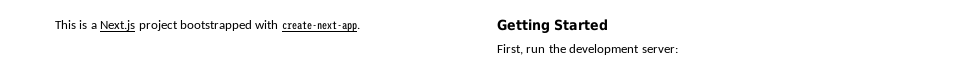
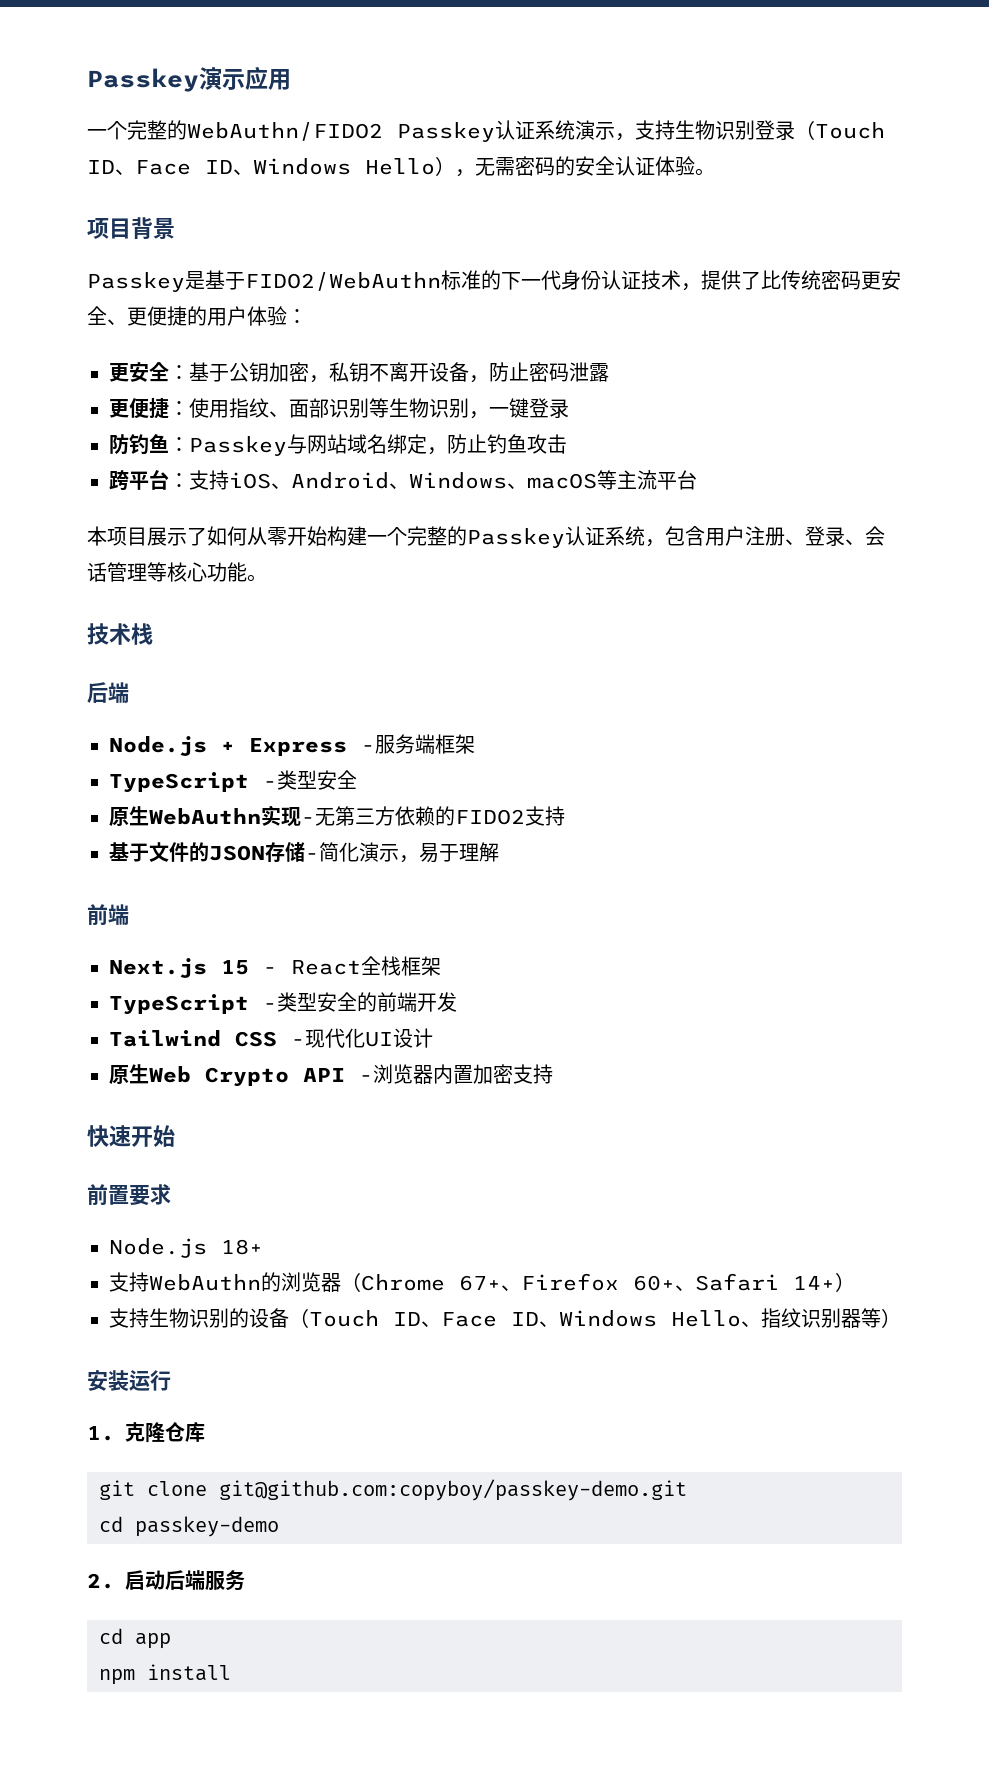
- This is a Next.js project bootstrapped with create-next-app.
- Getting Started
- First, run the development server:
+ Passkey演示应用
+ 一个完整的WebAuthn/FIDO2 Passkey认证系统演示，支持生物识别登录（Touch ID、Face ID、Windows Hello），无需密码的安全认证体验。
+ 项目背景
+ Passkey是基于FIDO2/WebAuthn标准的下一代身份认证技术，提供了比传统密码更安全、更便捷的用户体验：
+ 更安全：基于公钥加密，私钥不离开设备，防止密码泄露
+ 更便捷：使用指纹、面部识别等生物识别，一键登录
+ 防钓鱼：Passkey与网站域名绑定，防止钓鱼攻击
+ 跨平台：支持iOS、Android、Windows、macOS等主流平台
+ 本项目展示了如何从零开始构建一个完整的Passkey认证系统，包含用户注册、登录、会话管理等核心功能。
+ 技术栈
+ 后端
+ Node.js + Express -服务端框架
+ TypeScript -类型安全
+ 原生WebAuthn实现-无第三方依赖的FIDO2支持
+ 基于文件的JSON存储-简化演示，易于理解
+ 前端
+ Next.js 15 - React全栈框架
+ TypeScript -类型安全的前端开发
+ Tailwind CSS -现代化UI设计
+ 原生Web Crypto API -浏览器内置加密支持
+ 快速开始
+ 前置要求
+ Node.js 18+
+ 支持WebAuthn的浏览器（Chrome 67+、Firefox 60+、Safari 14+）
+ 支持生物识别的设备（Touch ID、Face ID、Windows Hello、指纹识别器等）
+ 安装运行
+ 1.克隆仓库
+ git clone git@github.com:copyboy/passkey-demo.git
+ cd passkey-demo
+ 2.启动后端服务
+ cd app
+ npm install

